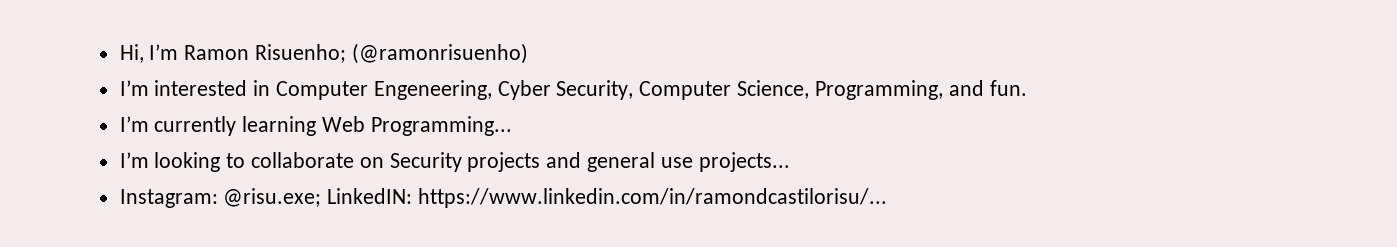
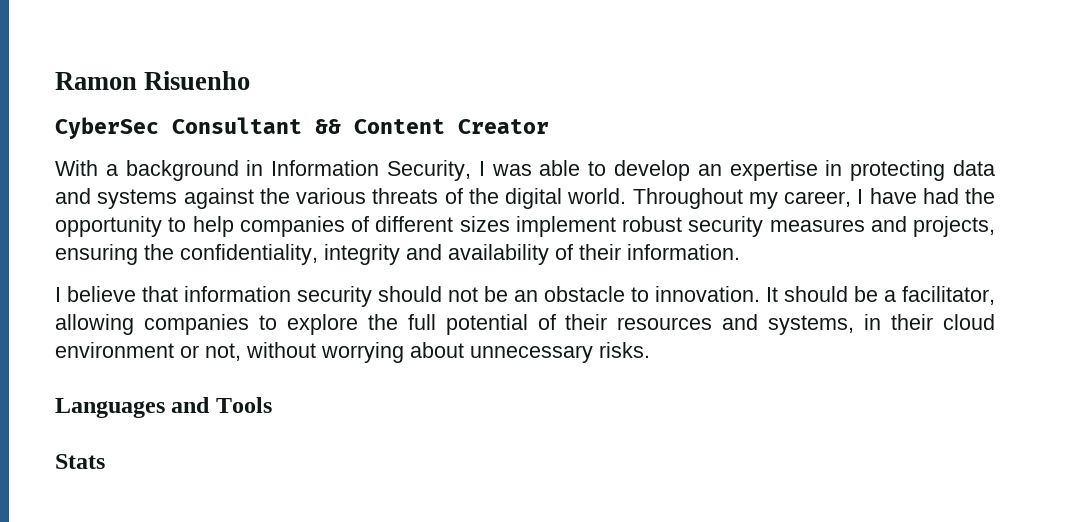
- Hi, I’m Ramon Risuenho; (@ramonrisuenho)
- I’m interested in Computer Engeneering, Cyber Security, Computer Science, Programming, and fun.
- I’m currently learning Web Programming...
- I’m looking to collaborate on Security projects and general use projects...
- Instagram: @risu.exe; LinkedIN: https://www.linkedin.com/in/ramondcastilorisu/...
+ Ramon Risuenho
+ CyberSec Consultant && Content Creator
+ With a background in Information Security, I was able to develop an expertise in protecting data and systems against the various threats of the digital world. Throughout my career, I have had the opportunity to help companies of different sizes implement robust security measures and projects, ensuring the confidentiality, integrity and availability of their information.
+ I believe that information security should not be an obstacle to innovation. It should be a facilitator, allowing companies to explore the full potential of their resources and systems, in their cloud environment or not, without worrying about unnecessary risks.
+ Languages and Tools
+ Stats

